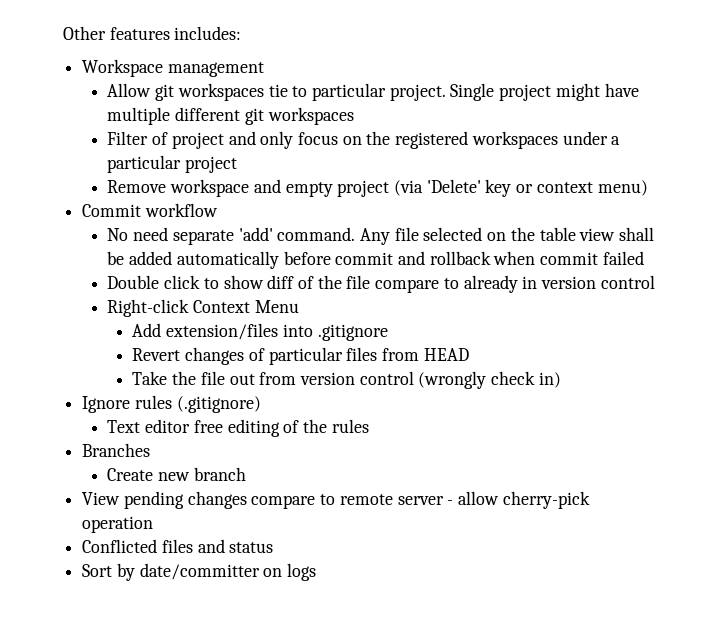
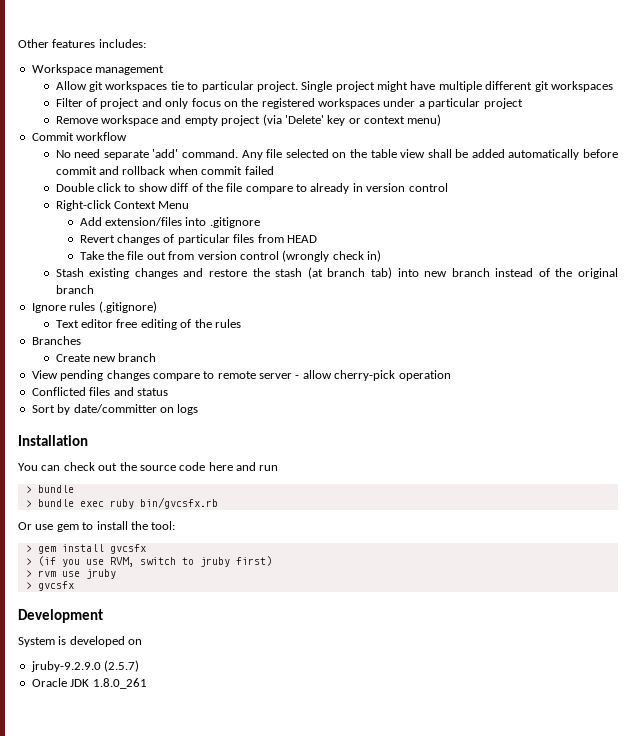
+ Stash existing changes and restore the stash (at branch tab) into new branch instead of the original branch
+ Installation
+ You can check out the source code here and run
+ > bundle
+ > bundle exec ruby bin/gvcsfx.rb
+ Or use gem to install the tool:
+ > gem install gvcsfx
+ > (if you use RVM, switch to jruby first)
+ > rvm use jruby
+ > gvcsfx
+ Development
+ System is developed on
+ jruby-9.2.9.0 (2.5.7)
+ Oracle JDK 1.8.0_261

